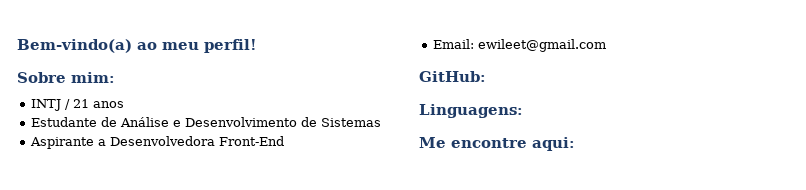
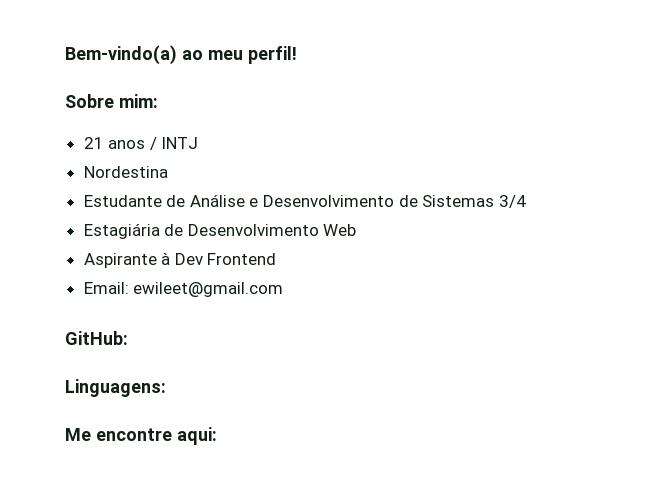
- INTJ / 21 anos
+ 21 anos / INTJ
+ Nordestina
- Estudante de Análise e Desenvolvimento de Sistemas
- Aspirante a Desenvolvedora Front-End
+ Estudante de Análise e Desenvolvimento de Sistemas 3/4
+ Estagiária de Desenvolvimento Web
+ Aspirante à Dev Frontend

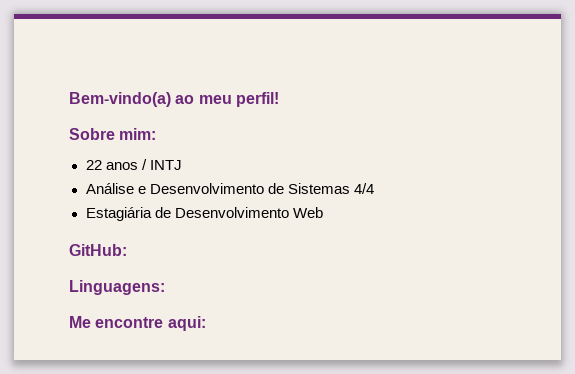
- 21 anos / INTJ
+ 22 anos / INTJ
- Nordestina
- Estudante de Análise e Desenvolvimento de Sistemas 3/4
+ Análise e Desenvolvimento de Sistemas 4/4
- Aspirante à Dev Frontend
- Email: ewileet@gmail.com

